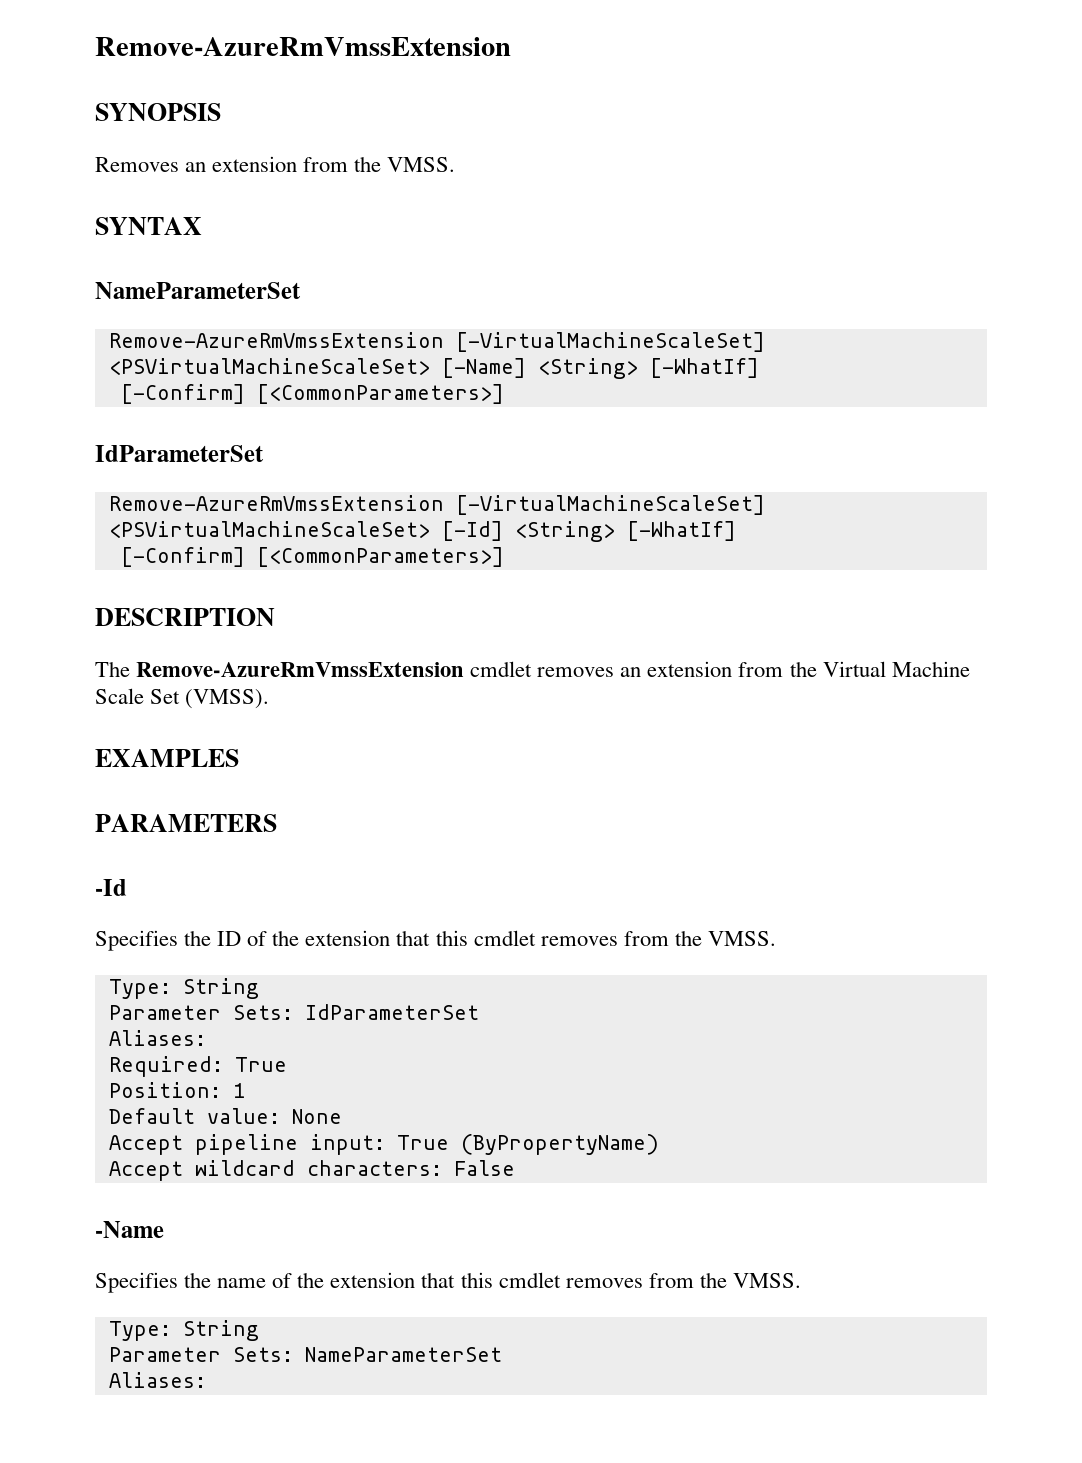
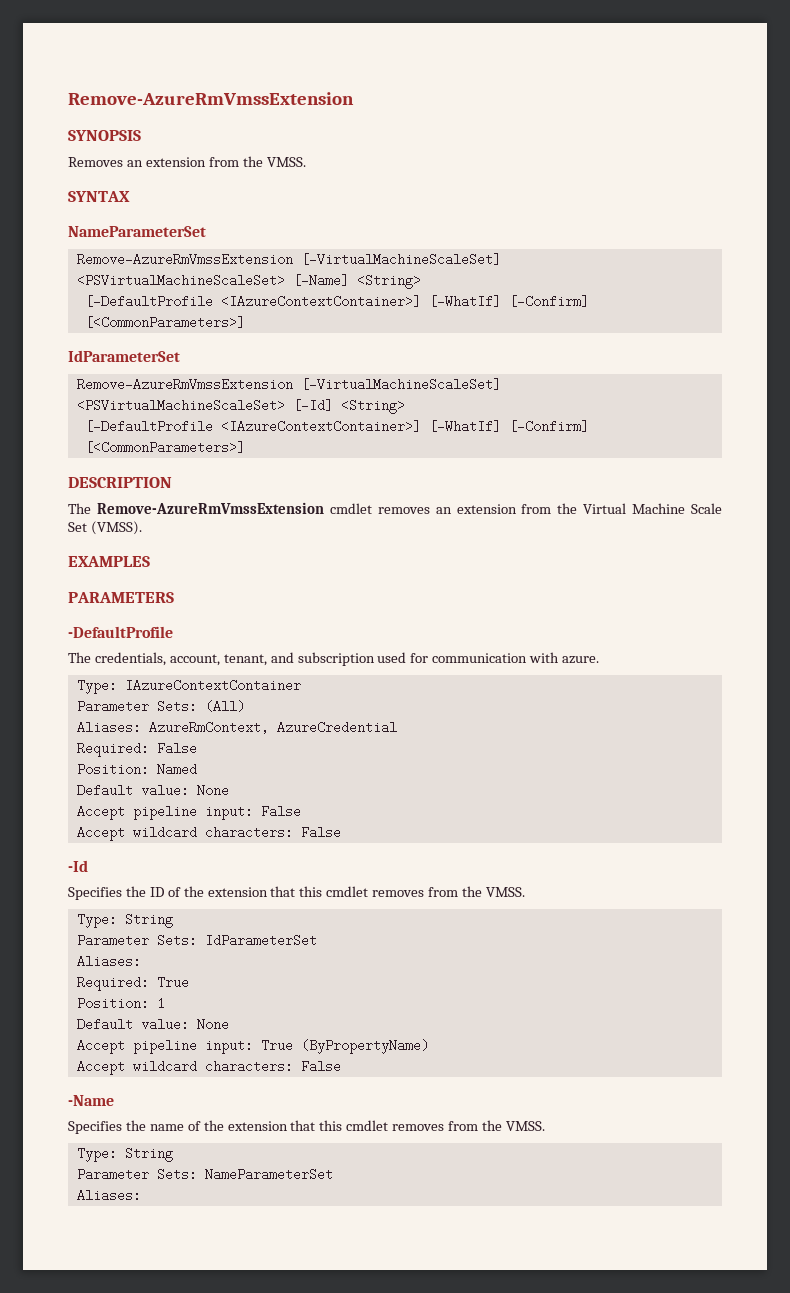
- Remove-AzureRmVmssExtension [-VirtualMachineScaleSet] <PSVirtualMachineScaleSet> [-Name] <String> [-WhatIf]
- [-Confirm] [<CommonParameters>]
+ Remove-AzureRmVmssExtension [-VirtualMachineScaleSet] <PSVirtualMachineScaleSet> [-Name] <String>
+ [-DefaultProfile <IAzureContextContainer>] [-WhatIf] [-Confirm] [<CommonParameters>]
- Remove-AzureRmVmssExtension [-VirtualMachineScaleSet] <PSVirtualMachineScaleSet> [-Id] <String> [-WhatIf]
- [-Confirm] [<CommonParameters>]
+ Remove-AzureRmVmssExtension [-VirtualMachineScaleSet] <PSVirtualMachineScaleSet> [-Id] <String>
+ [-DefaultProfile <IAzureContextContainer>] [-WhatIf] [-Confirm] [<CommonParameters>]
+ -DefaultProfile
+ The credentials, account, tenant, and subscription used for communication with azure.
+ Type: IAzureContextContainer
+ Parameter Sets: (All)
+ Aliases: AzureRmContext, AzureCredential
+ Required: False
+ Position: Named
+ Default value: None
+ Accept pipeline input: False
+ Accept wildcard characters: False

